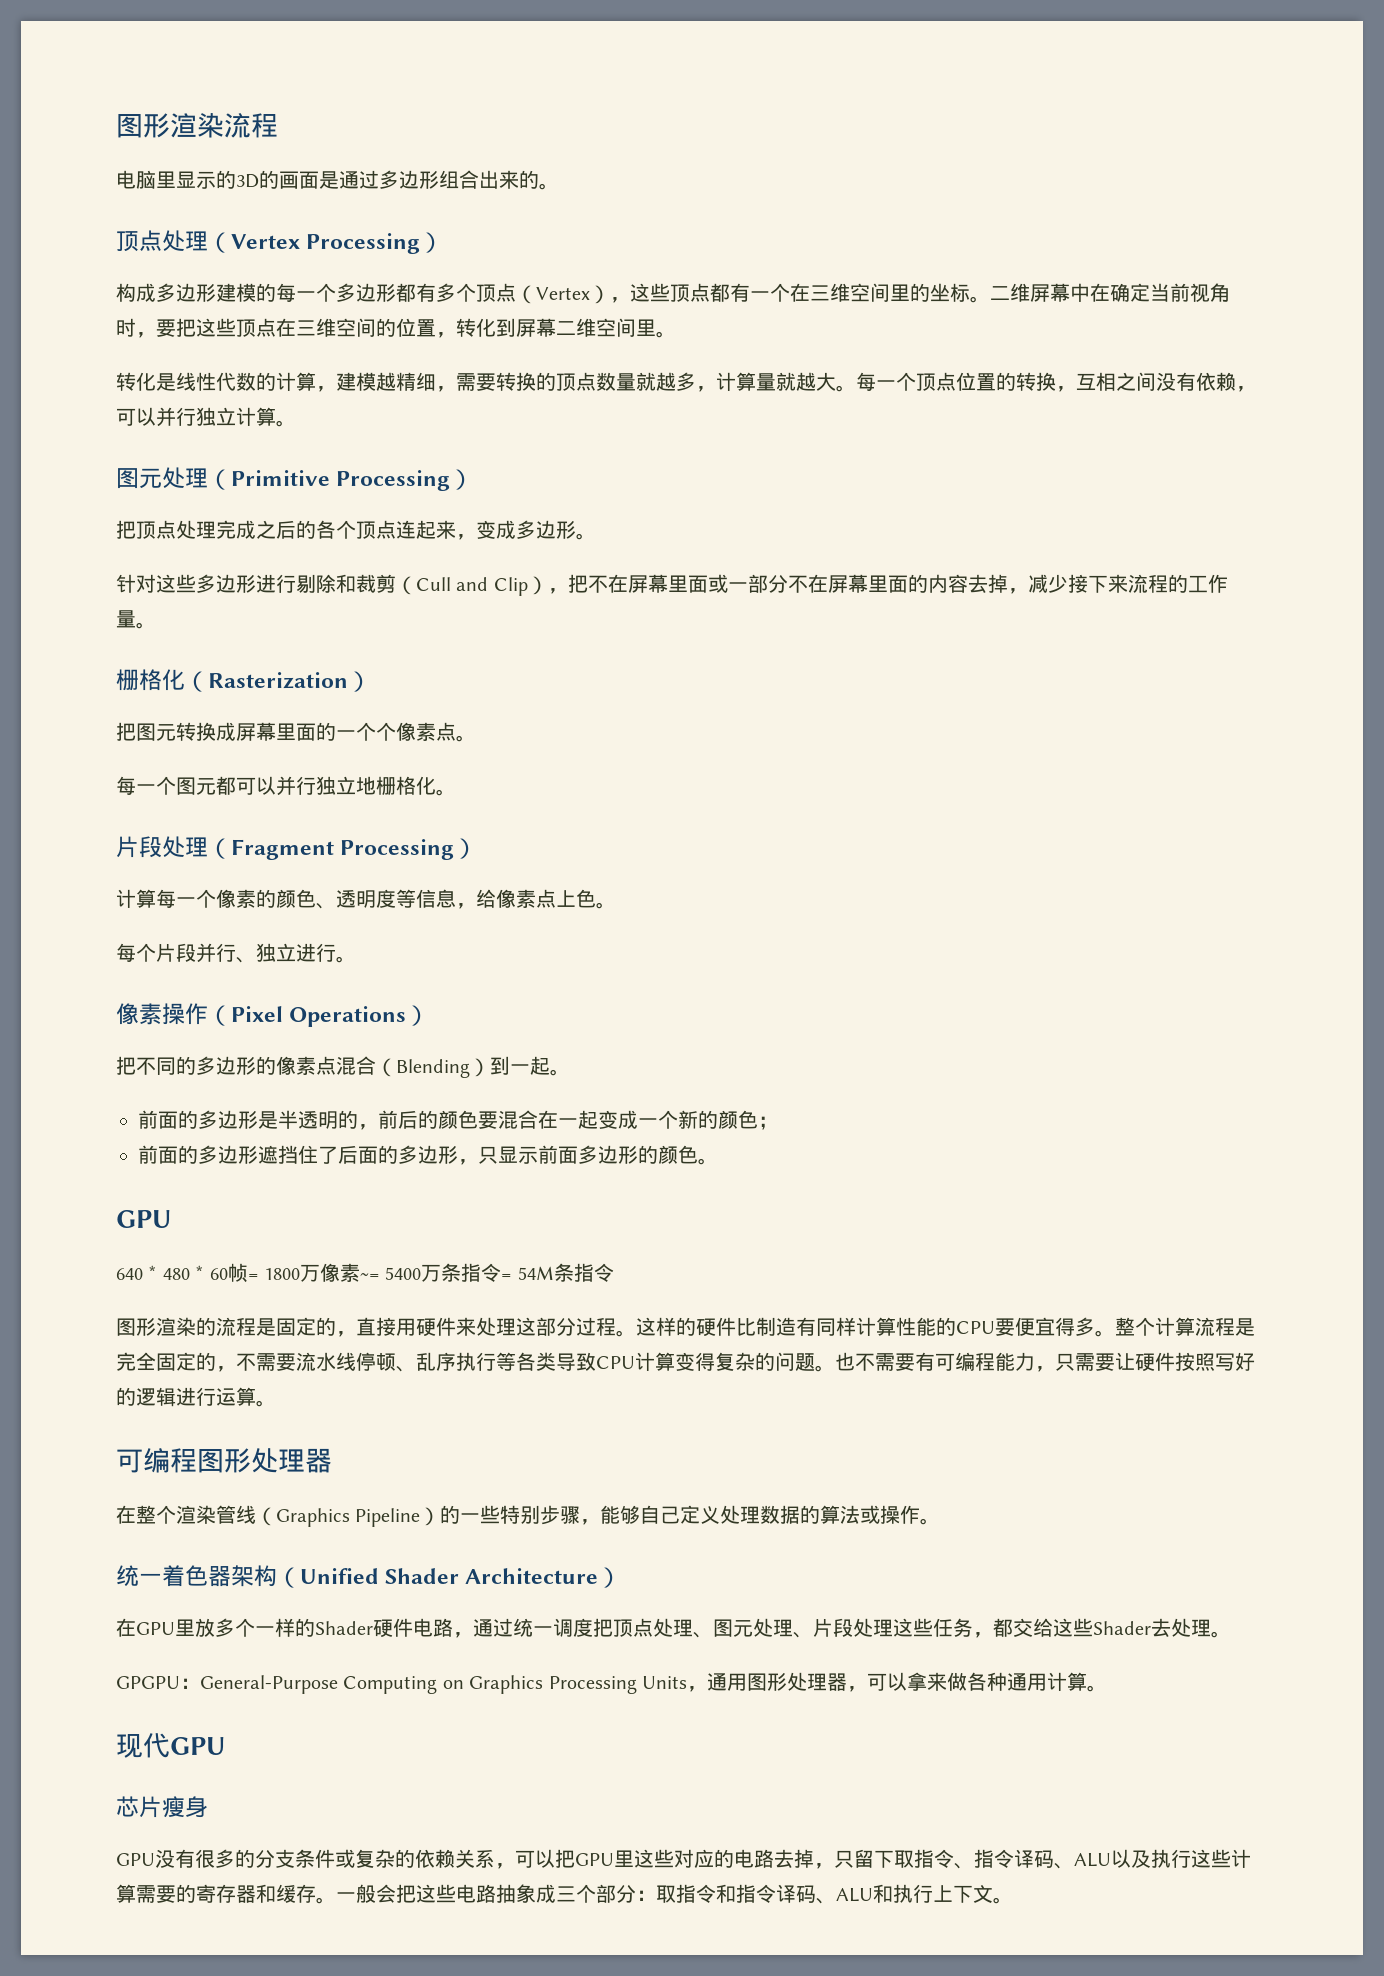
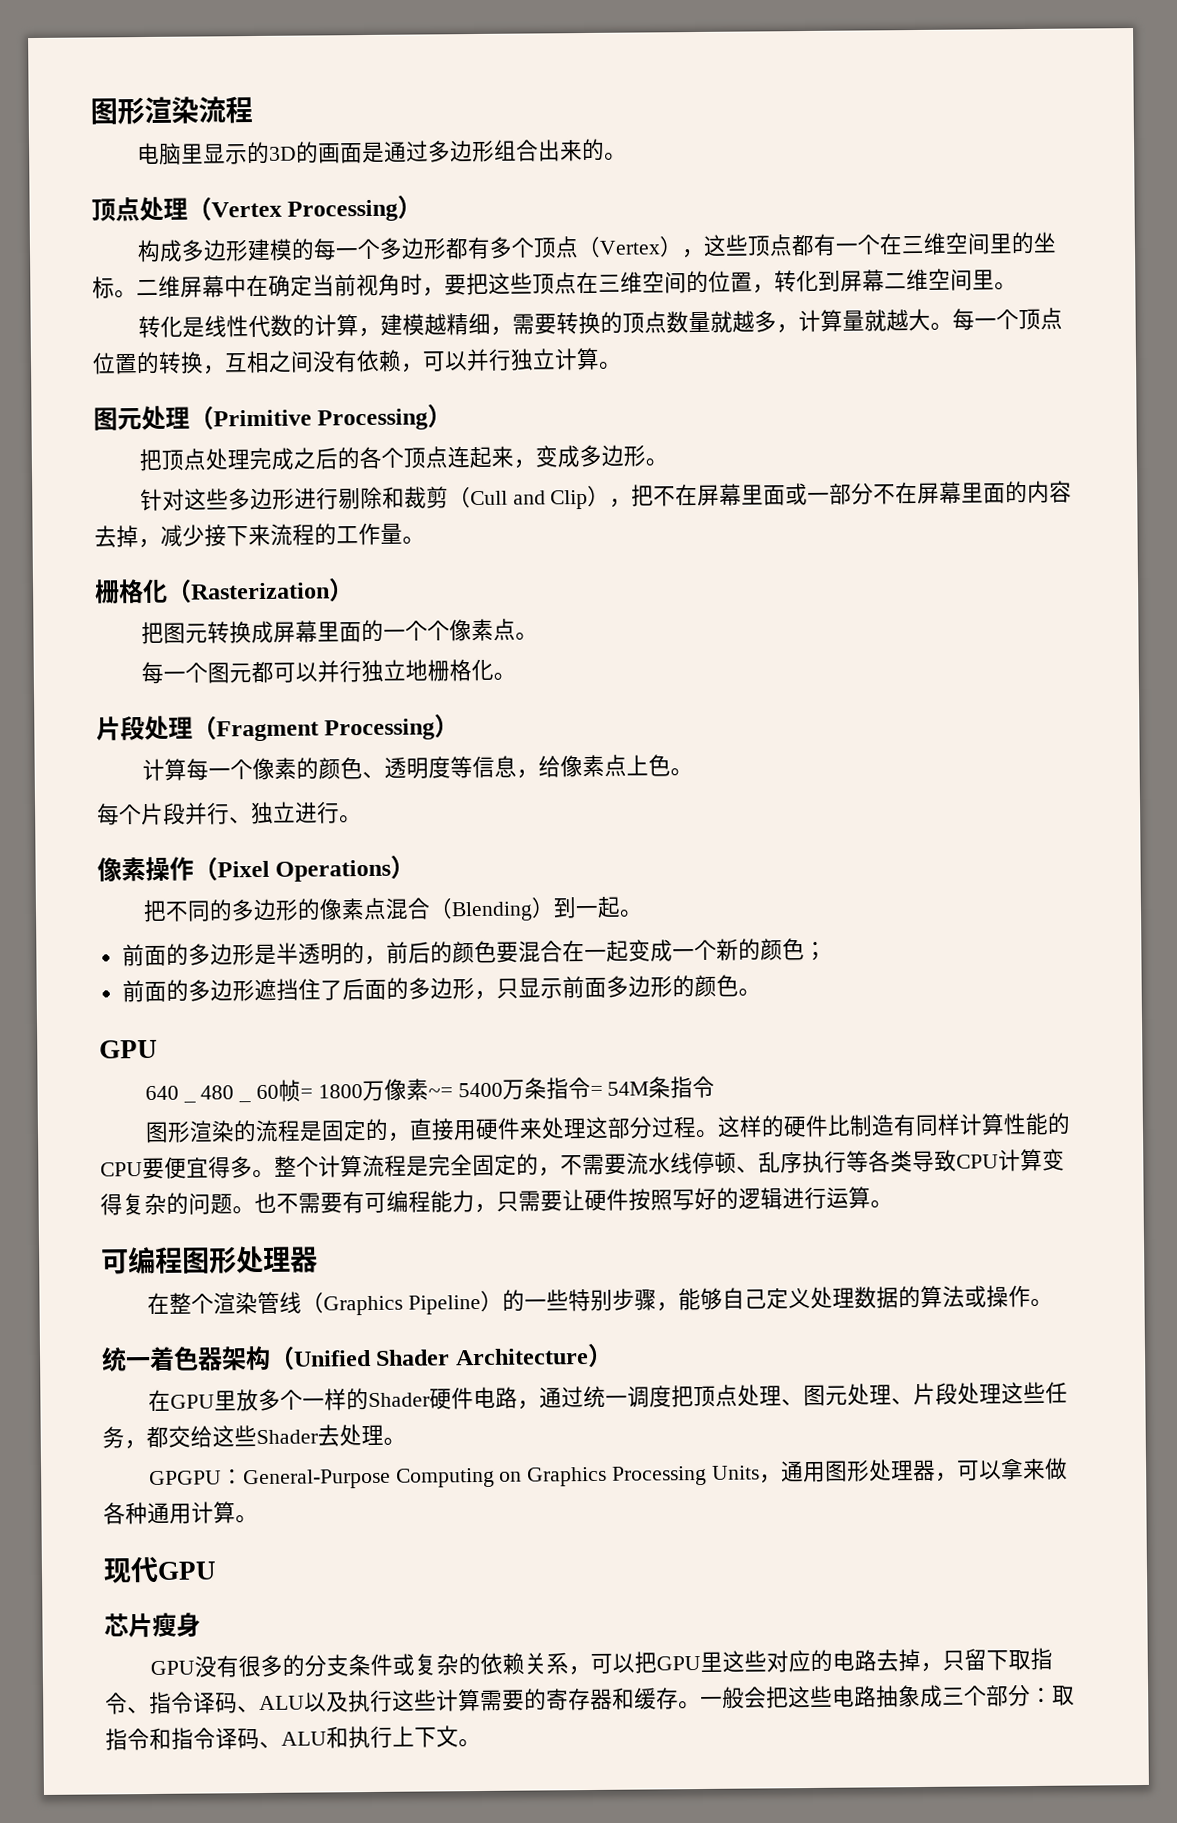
- 640 * 480 * 60帧= 1800万像素~= 5400万条指令= 54M条指令
+ 640 _ 480 _ 60帧= 1800万像素~= 5400万条指令= 54M条指令

